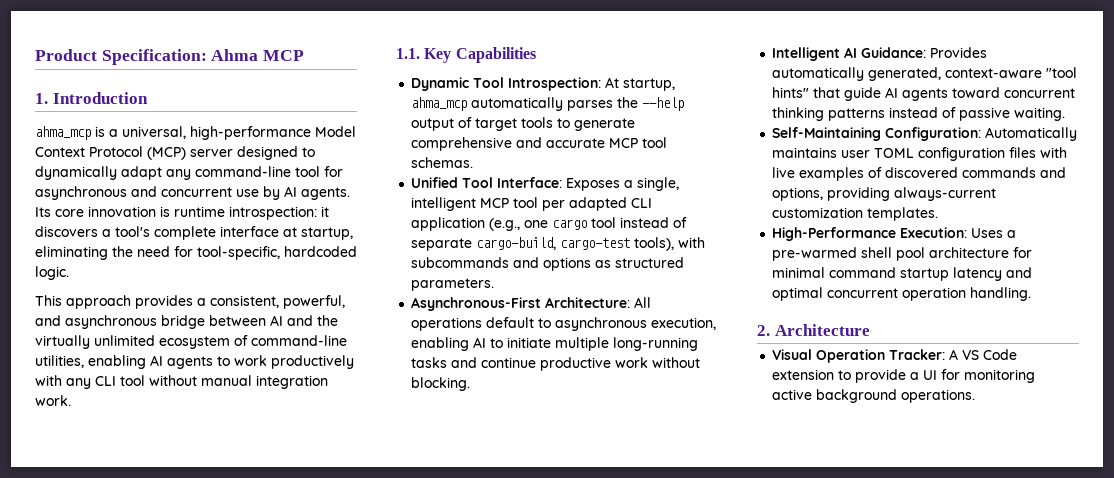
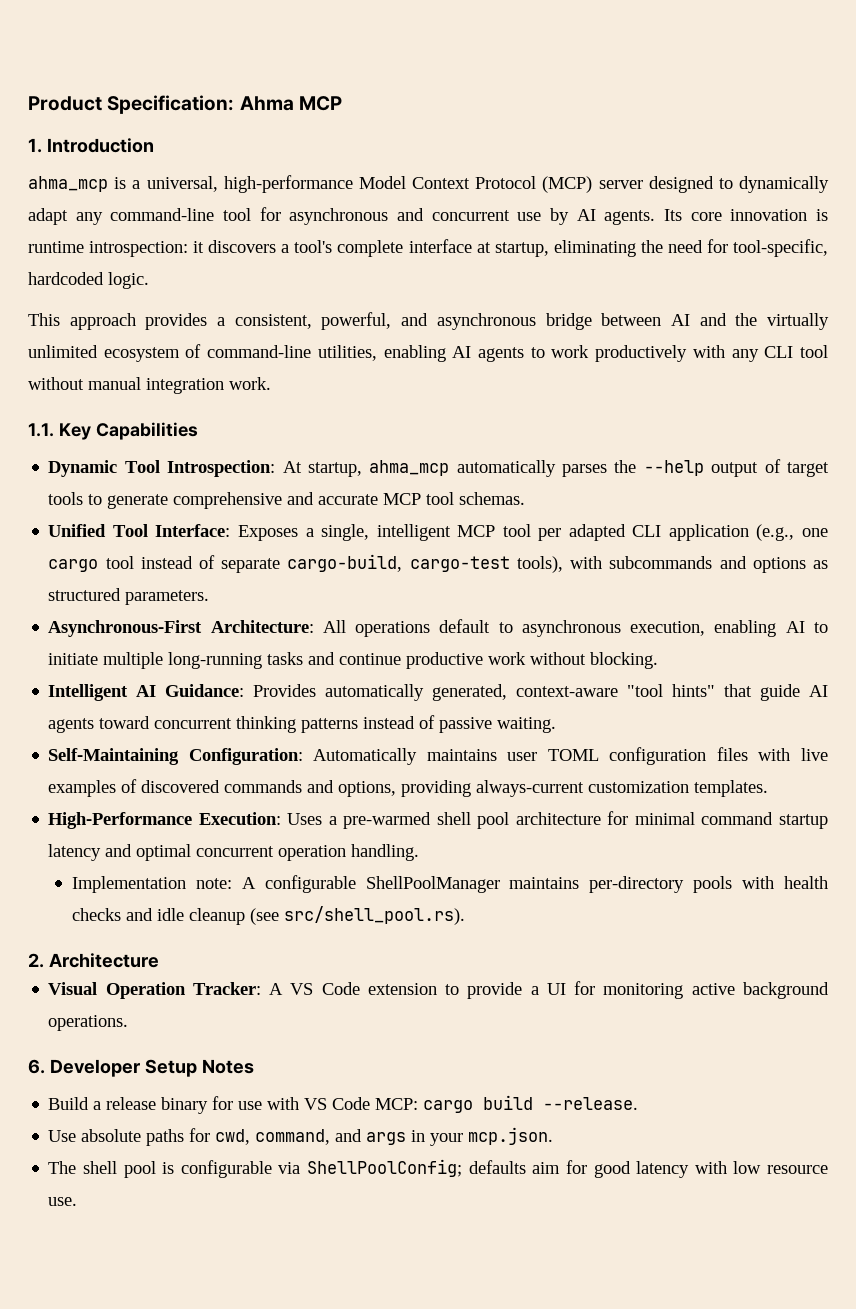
+ Implementation note: A configurable ShellPoolManager maintains per-directory pools with health checks and idle cleanup (see src/shell_pool.rs).
+ 6. Developer Setup Notes
+ Build a release binary for use with VS Code MCP: cargo build --release.
+ Use absolute paths for cwd, command, and args in your mcp.json.
+ The shell pool is configurable via ShellPoolConfig; defaults aim for good latency with low resource use.

